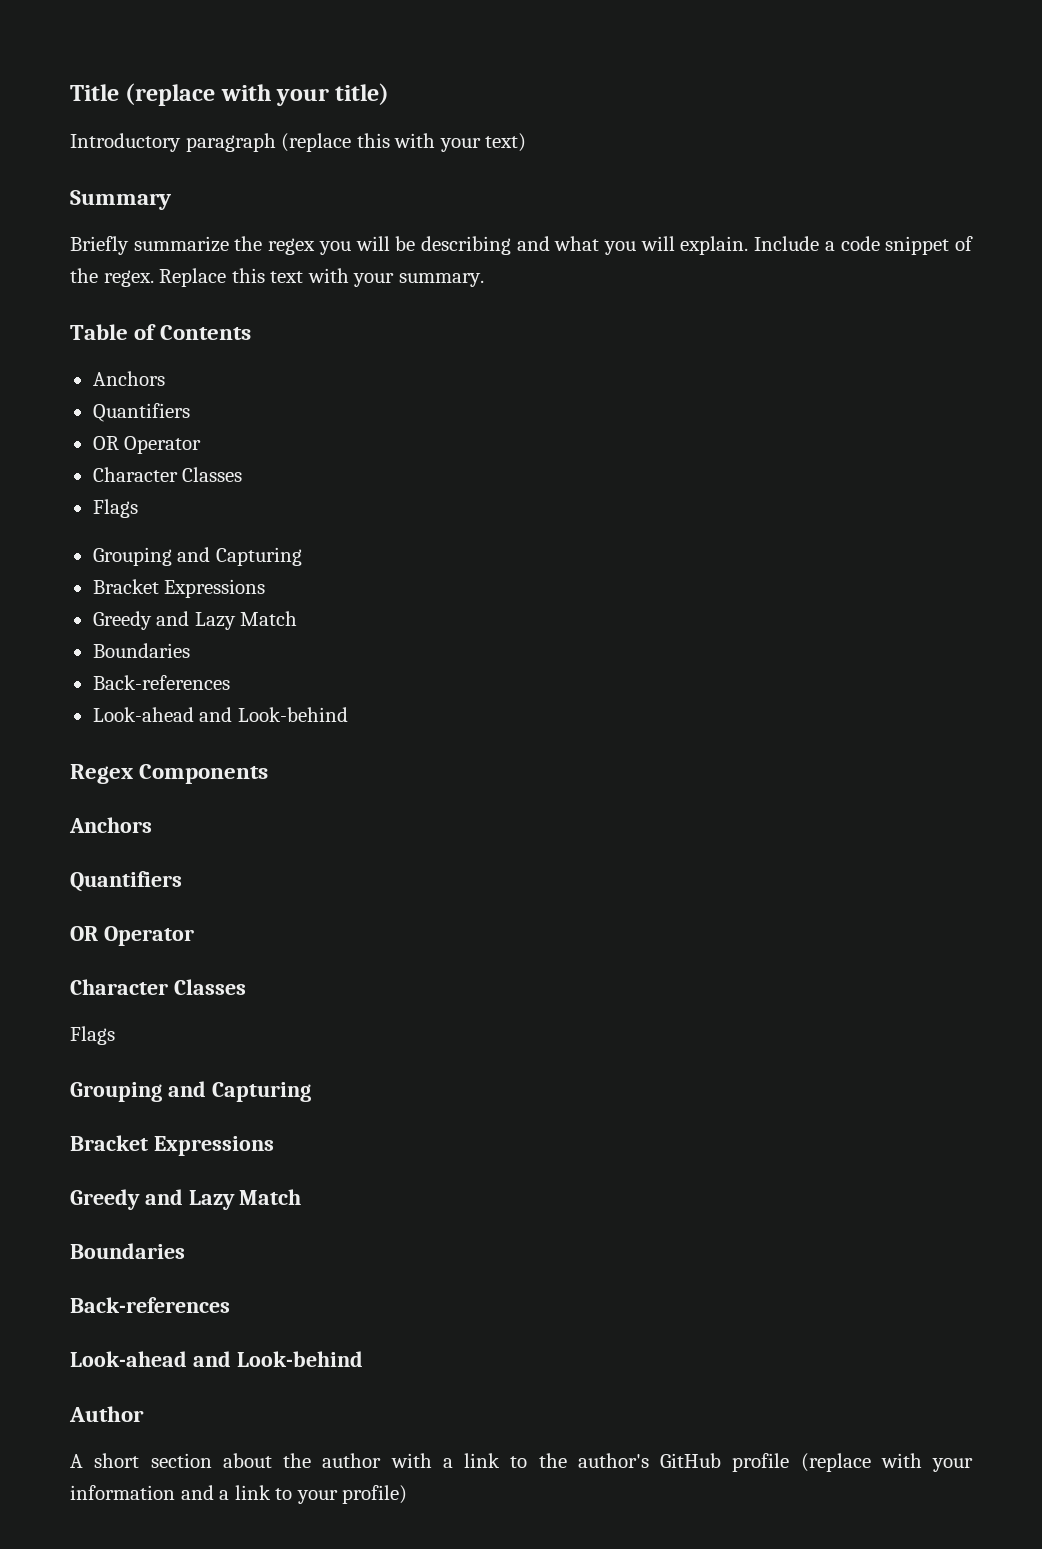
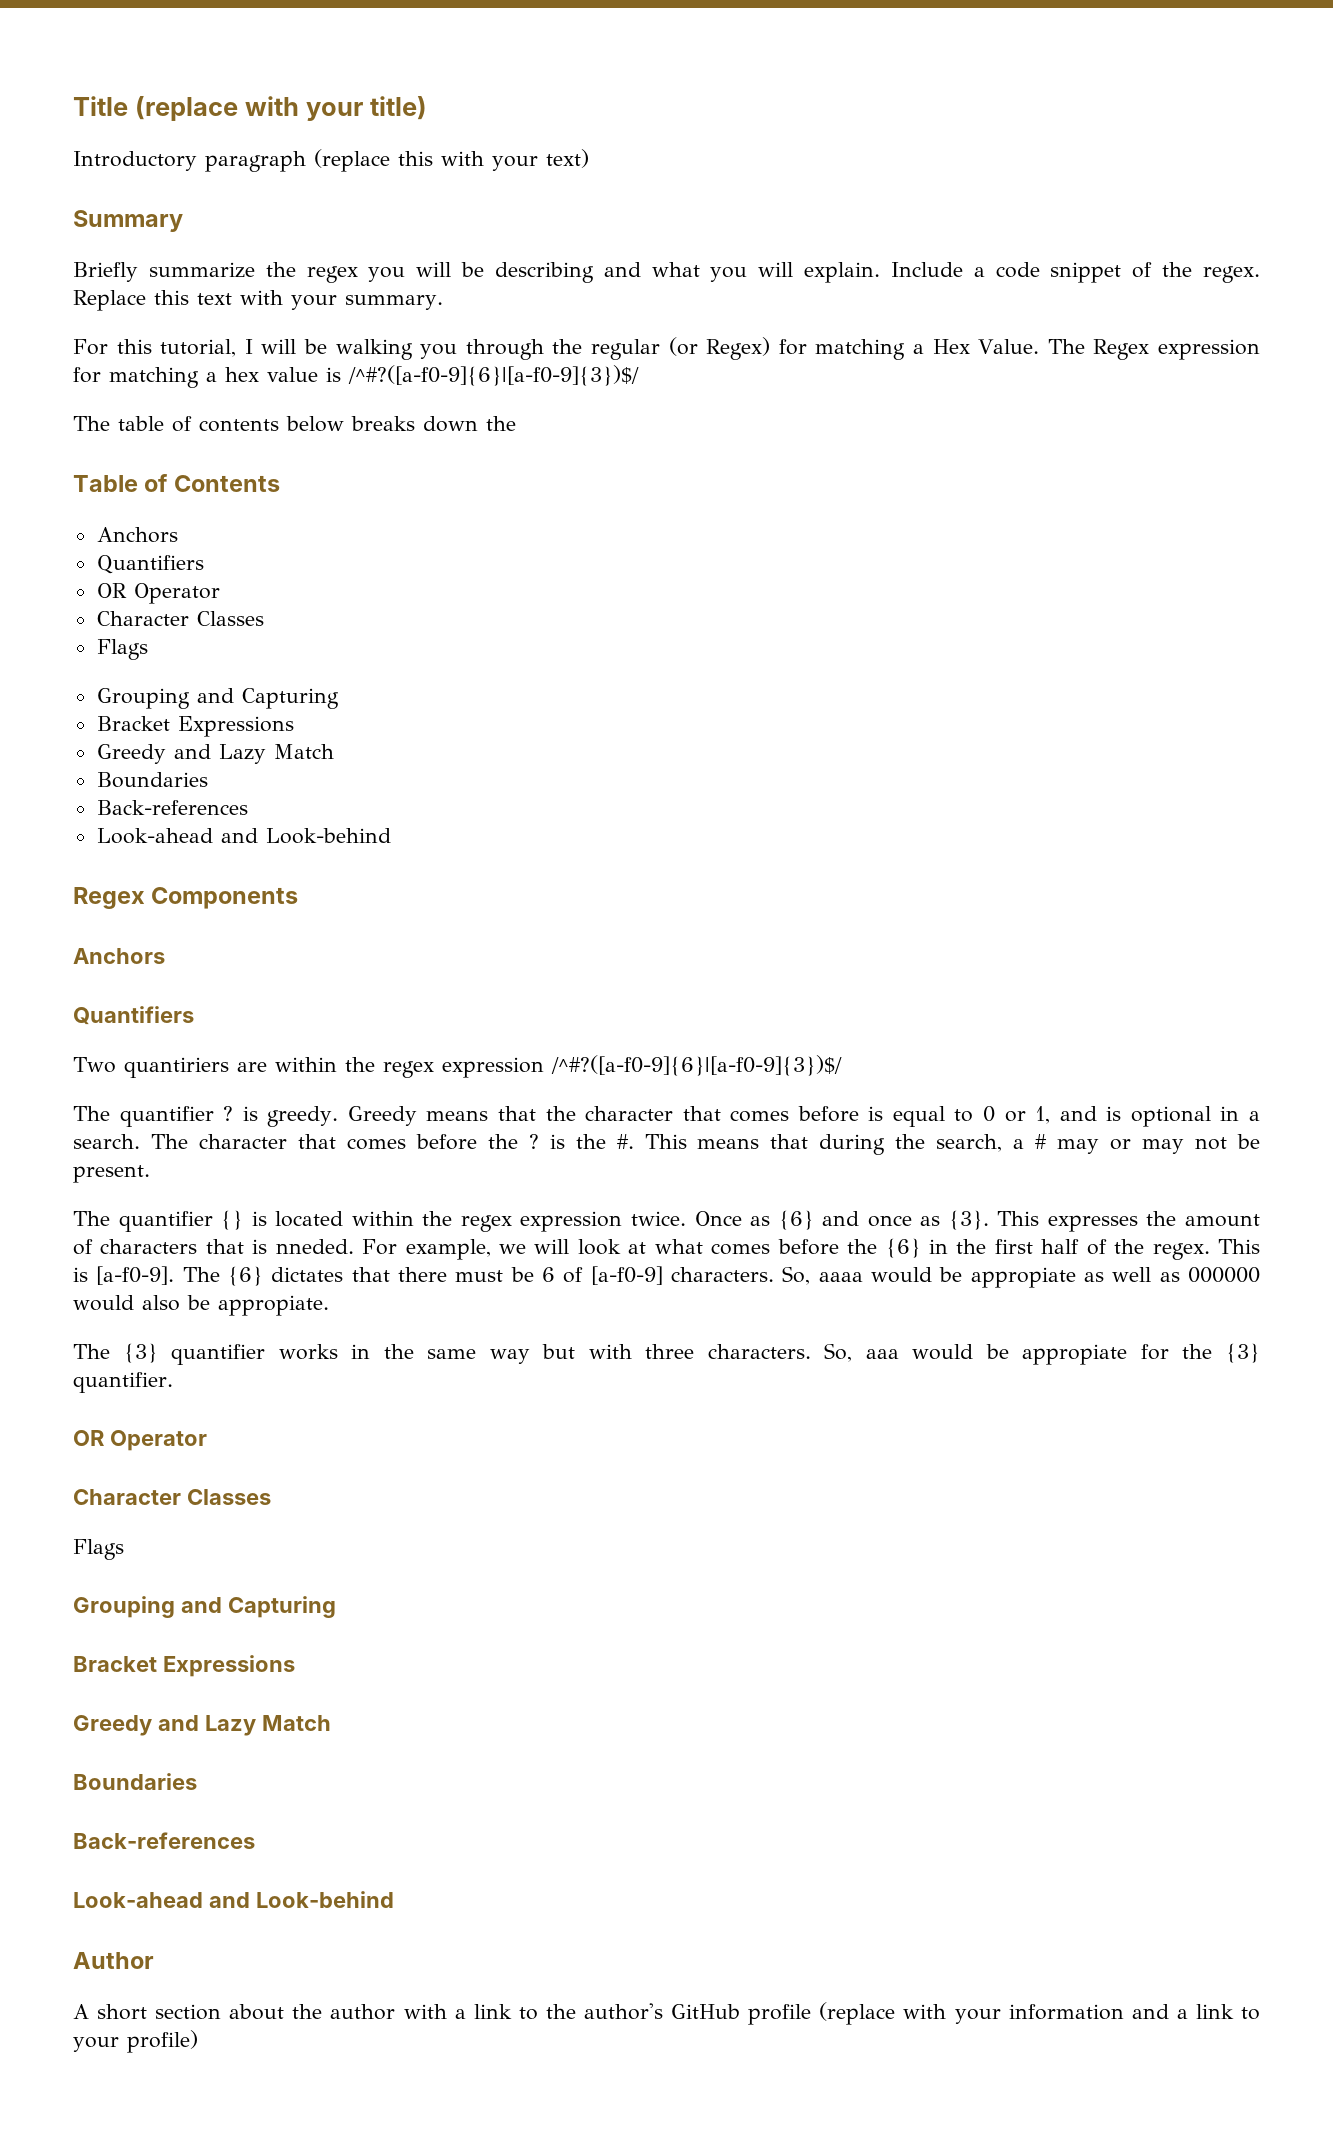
+ For this tutorial, I will be walking you through the regular (or Regex) for matching a Hex Value. The Regex expression for matching a hex value is /^#?([a-f0-9]{6}|[a-f0-9]{3})$/
+ The table of contents below breaks down the
+ Two quantiriers are within the regex expression /^#?([a-f0-9]{6}|[a-f0-9]{3})$/
+ The quantifier ? is greedy. Greedy means that the character that comes before is equal to 0 or 1, and is optional in a search. The character that comes before the ? is the #. This means that during the search, a # may or may not be present.
+ The quantifier {} is located within the regex expression twice. Once as {6} and once as {3}. This expresses the amount of characters that is nneded. For example, we will look at what comes before the {6} in the first half of the regex. This is [a-f0-9]. The {6} dictates that there must be 6 of [a-f0-9] characters. So, aaaa would be appropiate as well as 000000 would also be appropiate.
+ The {3} quantifier works in the same way but with three characters. So, aaa would be appropiate for the {3} quantifier.

